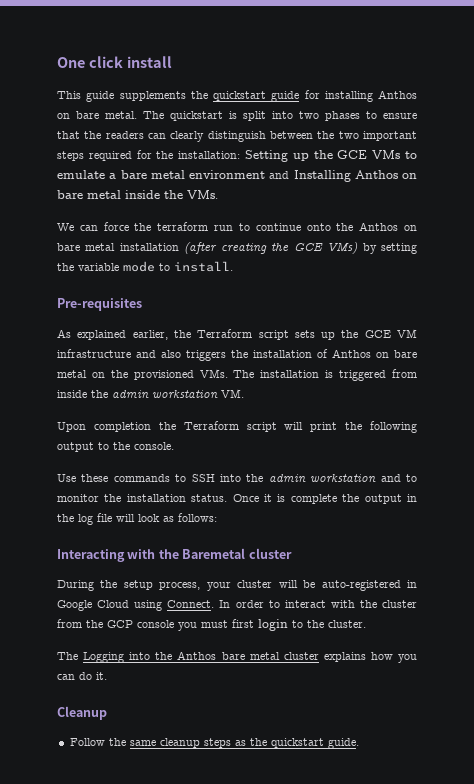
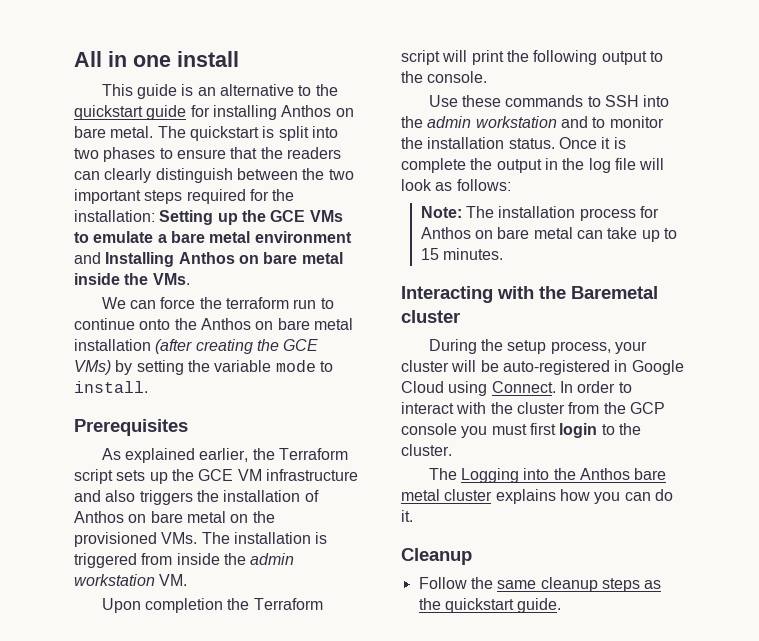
- One click install
+ All in one install
- This guide supplements the quickstart guide for installing Anthos on bare metal.
+ This guide is an alternative to the quickstart guide for installing Anthos on bare metal.
- Pre-requisites
+ Prerequisites
+ Note: The installation process for Anthos on bare metal can take up to 15 minutes.

